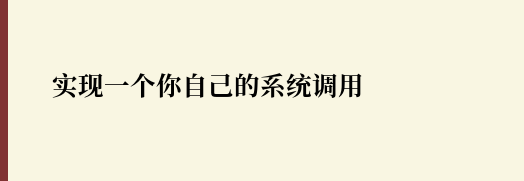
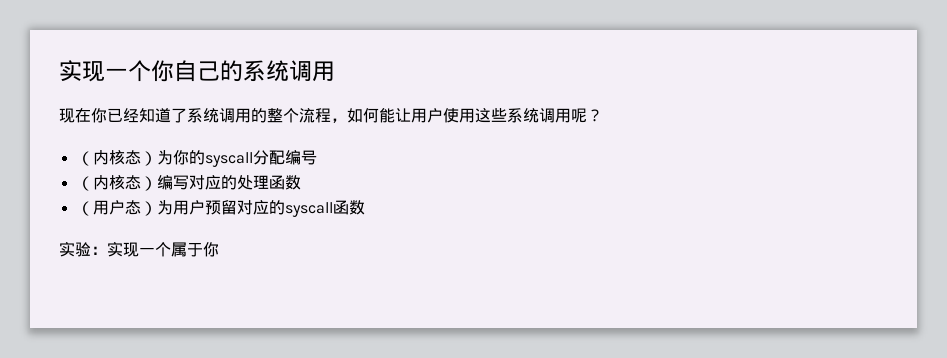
+ 现在你已经知道了系统调用的整个流程，如何能让用户使用这些系统调用呢？
+ （内核态）为你的syscall分配编号
+ （内核态）编写对应的处理函数
+ （用户态）为用户预留对应的syscall函数
+ 实验：实现一个属于你

